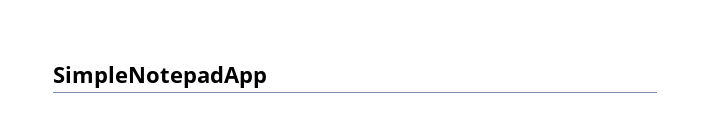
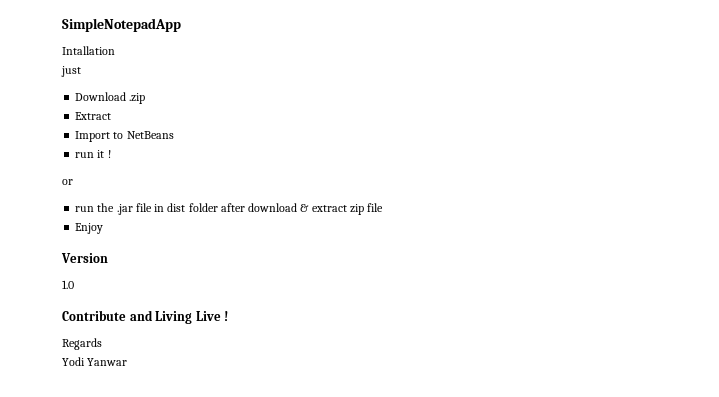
+ Intallation
+ just
+ Download .zip
+ Extract
+ Import to NetBeans
+ run it !
+ or
+ run the .jar file in dist folder after download & extract zip file
+ Enjoy
+ Version
+ 1.0
+ Contribute and Living Live !
+ Regards
+ Yodi Yanwar

